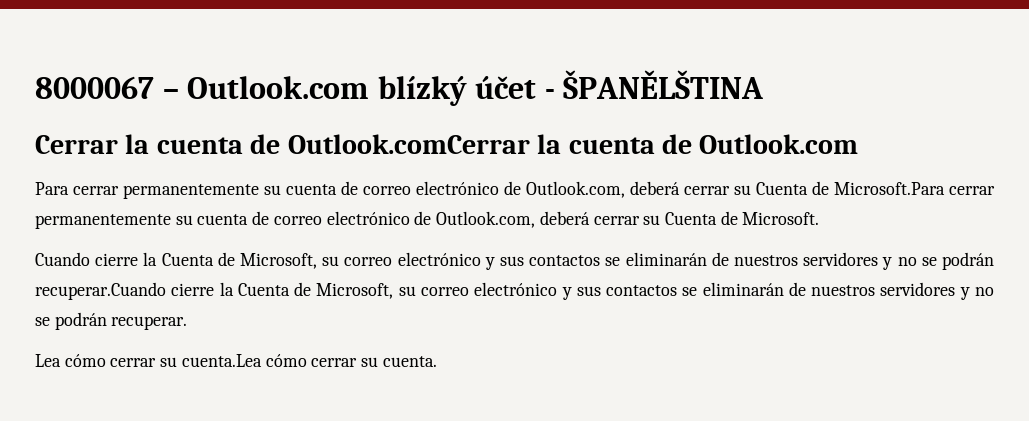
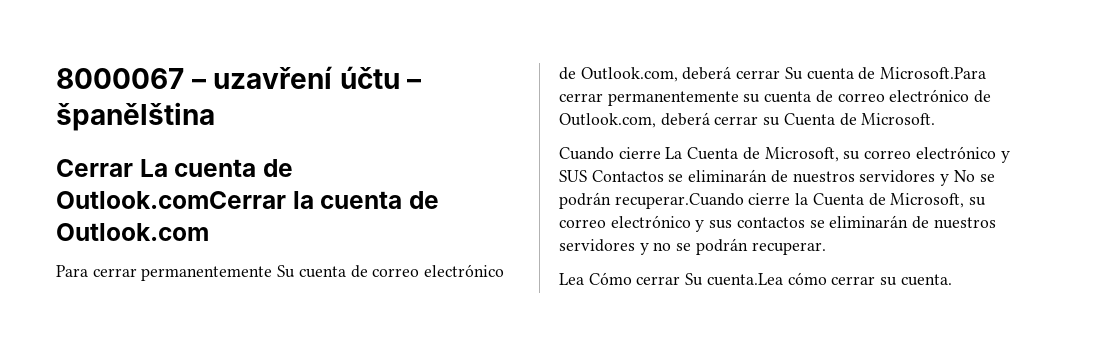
- 8000067 – Outlook.com blízký účet - ŠPANĚLŠTINA
+ 8000067 – uzavření účtu – španělština
- Cerrar la cuenta de Outlook.comCerrar la cuenta de Outlook.com
+ Cerrar La cuenta de Outlook.comCerrar la cuenta de Outlook.com
- Para cerrar permanentemente su cuenta de correo electrónico de Outlook.com, deberá cerrar su Cuenta de Microsoft.Para cerrar permanentemente su cuenta de correo electrónico de Outlook.com, deberá cerrar su Cuenta de Microsoft.
+ Para cerrar permanentemente Su cuenta de correo electrónico de Outlook.com, deberá cerrar Su cuenta de Microsoft.Para cerrar permanentemente su cuenta de correo electrónico de Outlook.com, deberá cerrar su Cuenta de Microsoft.
- Cuando cierre la Cuenta de Microsoft, su correo electrónico y sus contactos se eliminarán de nuestros servidores y no se podrán recuperar.Cuando cierre la Cuenta de Microsoft, su correo electrónico y sus contactos se eliminarán de nuestros servidores y no se podrán recuperar.
+ Cuando cierre La Cuenta de Microsoft, su correo electrónico y SUS Contactos se eliminarán de nuestros servidores y No se podrán recuperar.Cuando cierre la Cuenta de Microsoft, su correo electrónico y sus contactos se eliminarán de nuestros servidores y no se podrán recuperar.
- Lea cómo cerrar su cuenta.Lea cómo cerrar su cuenta.
+ Lea Cómo cerrar Su cuenta.Lea cómo cerrar su cuenta.

